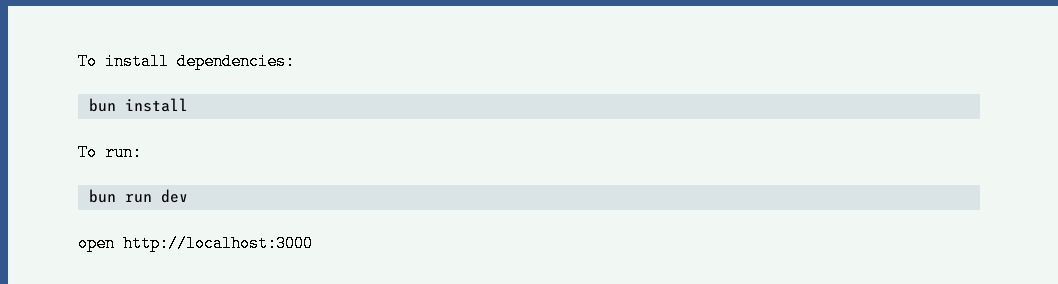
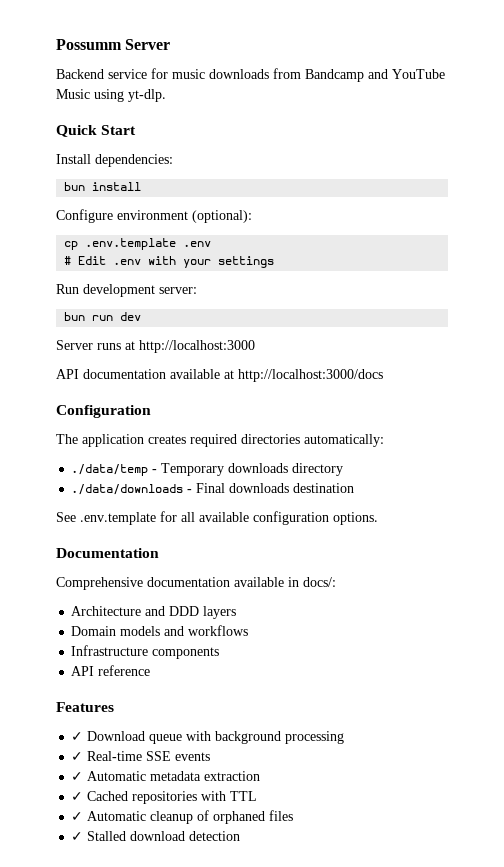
- To install dependencies:
+ Possumm Server
+ Backend service for music downloads from Bandcamp and YouTube Music using yt-dlp.
+ Quick Start
+ Install dependencies:
  bun install
- To run:
+ Configure environment (optional):
+ cp .env.template .env
+ # Edit .env with your settings
+ Run development server:
  bun run dev
- open http://localhost:3000
+ Server runs at http://localhost:3000
+ API documentation available at http://localhost:3000/docs
+ Configuration
+ The application creates required directories automatically:
+ ./data/temp - Temporary downloads directory
+ ./data/downloads - Final downloads destination
+ See .env.template for all available configuration options.
+ Documentation
+ Comprehensive documentation available in docs/:
+ Architecture and DDD layers
+ Domain models and workflows
+ Infrastructure components
+ API reference
+ Features
+ ✓ Download queue with background processing
+ ✓ Real-time SSE events
+ ✓ Automatic metadata extraction
+ ✓ Cached repositories with TTL
+ ✓ Automatic cleanup of orphaned files
+ ✓ Stalled download detection

